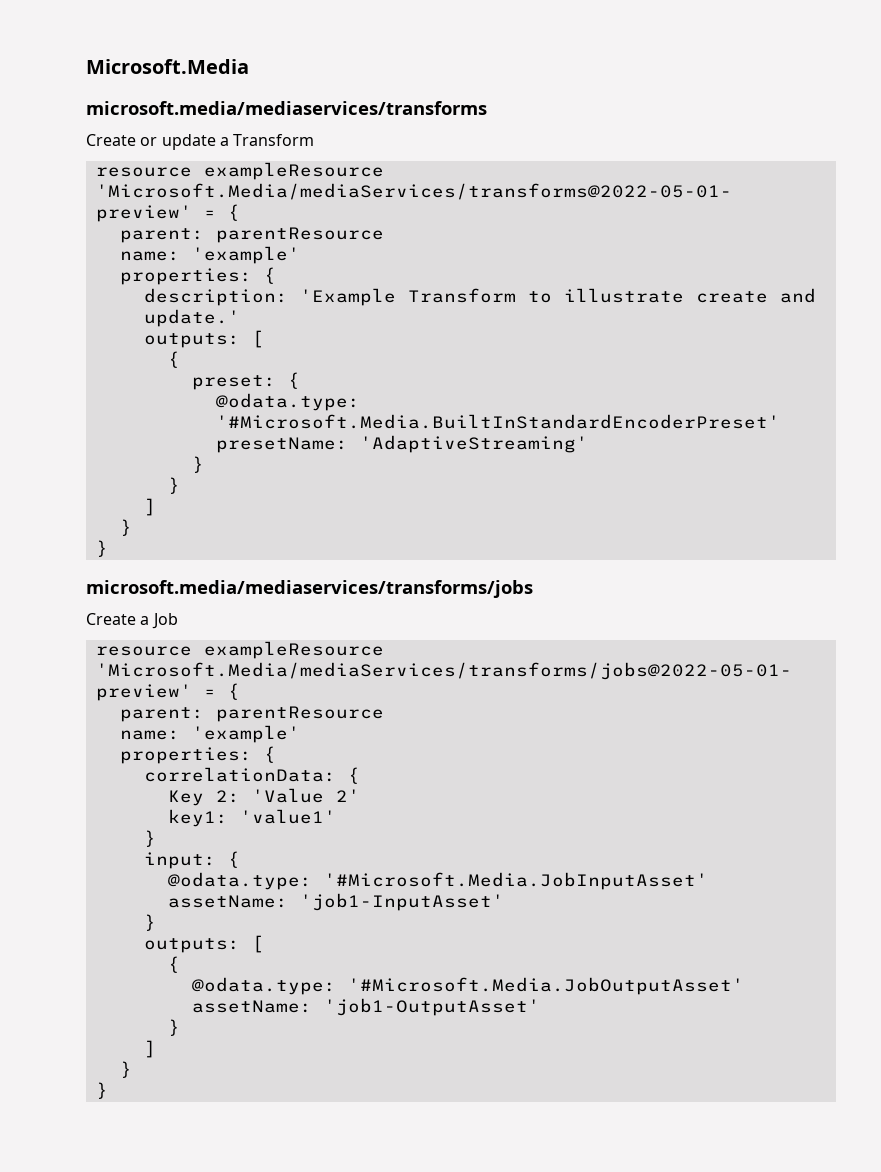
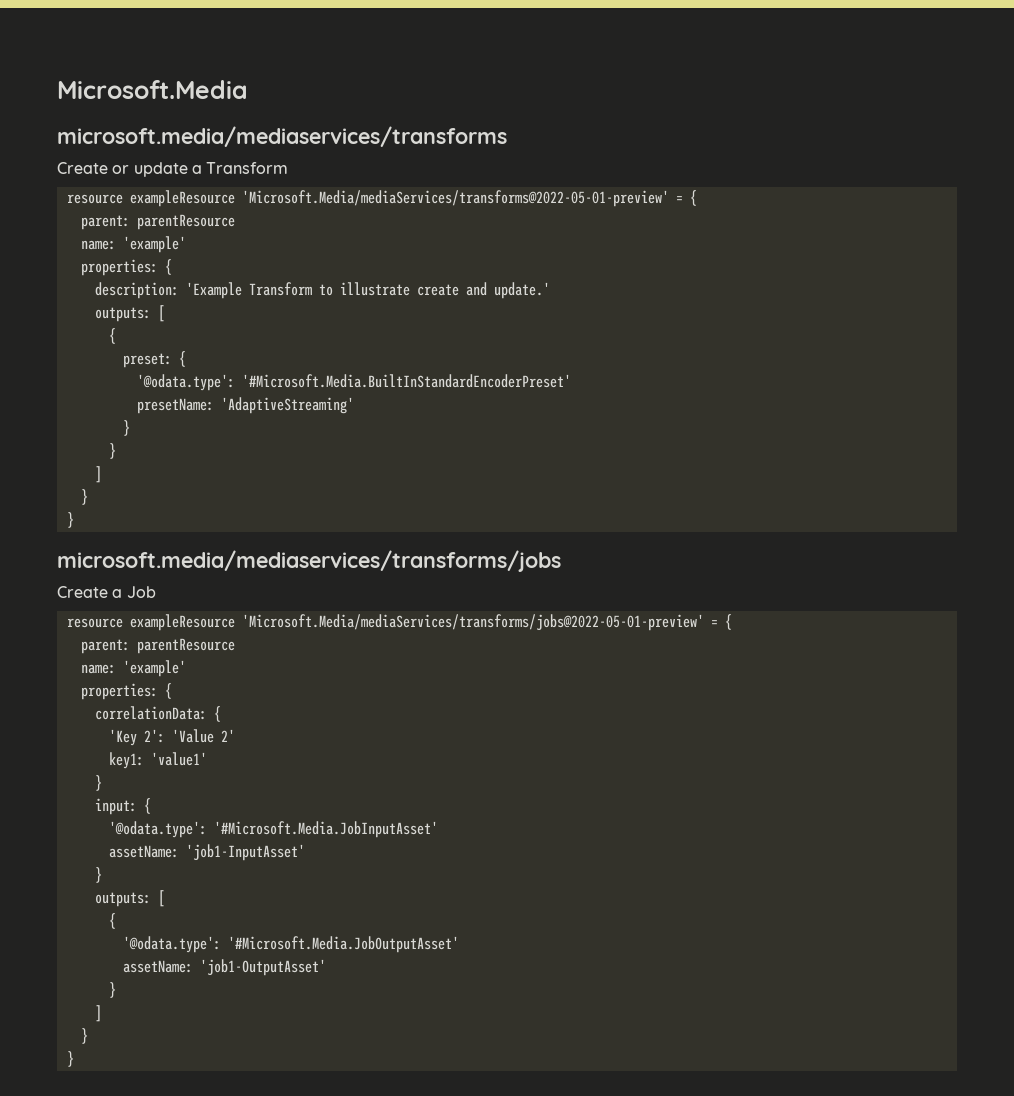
- @odata.type: '#Microsoft.Media.BuiltInStandardEncoderPreset'
+ '@odata.type': '#Microsoft.Media.BuiltInStandardEncoderPreset'
- Key 2: 'Value 2'
+ 'Key 2': 'Value 2'
- @odata.type: '#Microsoft.Media.JobInputAsset'
+ '@odata.type': '#Microsoft.Media.JobInputAsset'
- @odata.type: '#Microsoft.Media.JobOutputAsset'
+ '@odata.type': '#Microsoft.Media.JobOutputAsset'

